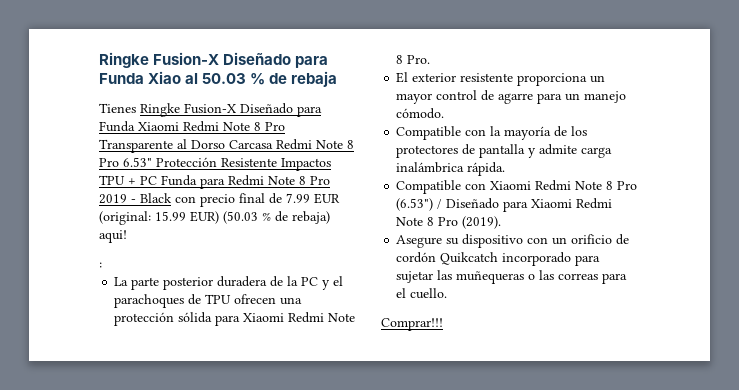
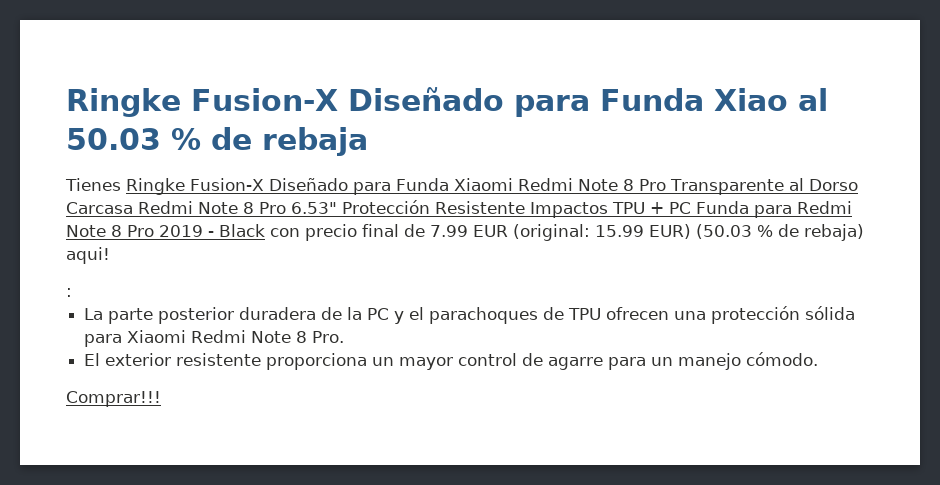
- Compatible con la mayoría de los protectores de pantalla y admite carga inalámbrica rápida.
- Compatible con Xiaomi Redmi Note 8 Pro (6.53") / Diseñado para Xiaomi Redmi Note 8 Pro (2019).
- Asegure su dispositivo con un orificio de cordón Quikcatch incorporado para sujetar las muñequeras o las correas para el cuello.

